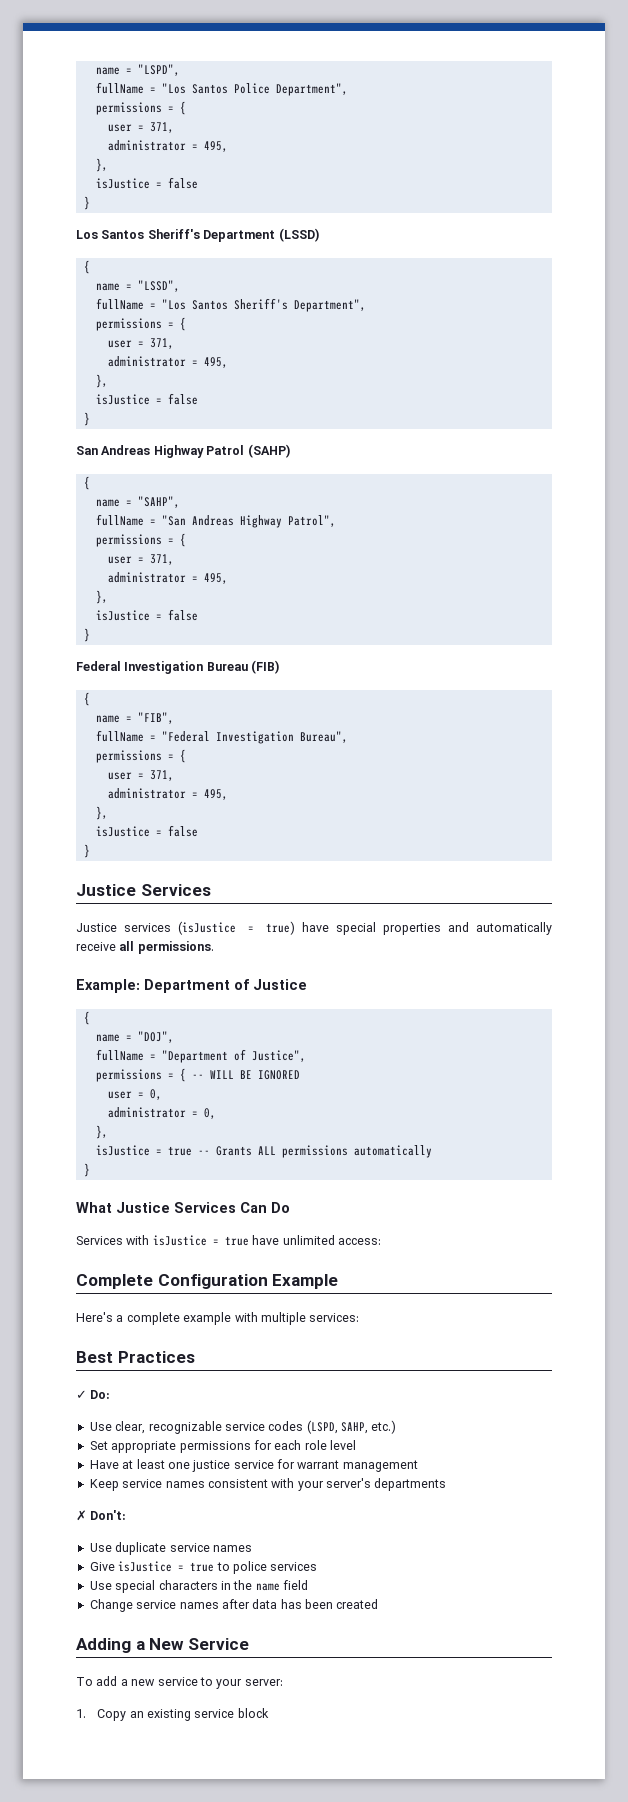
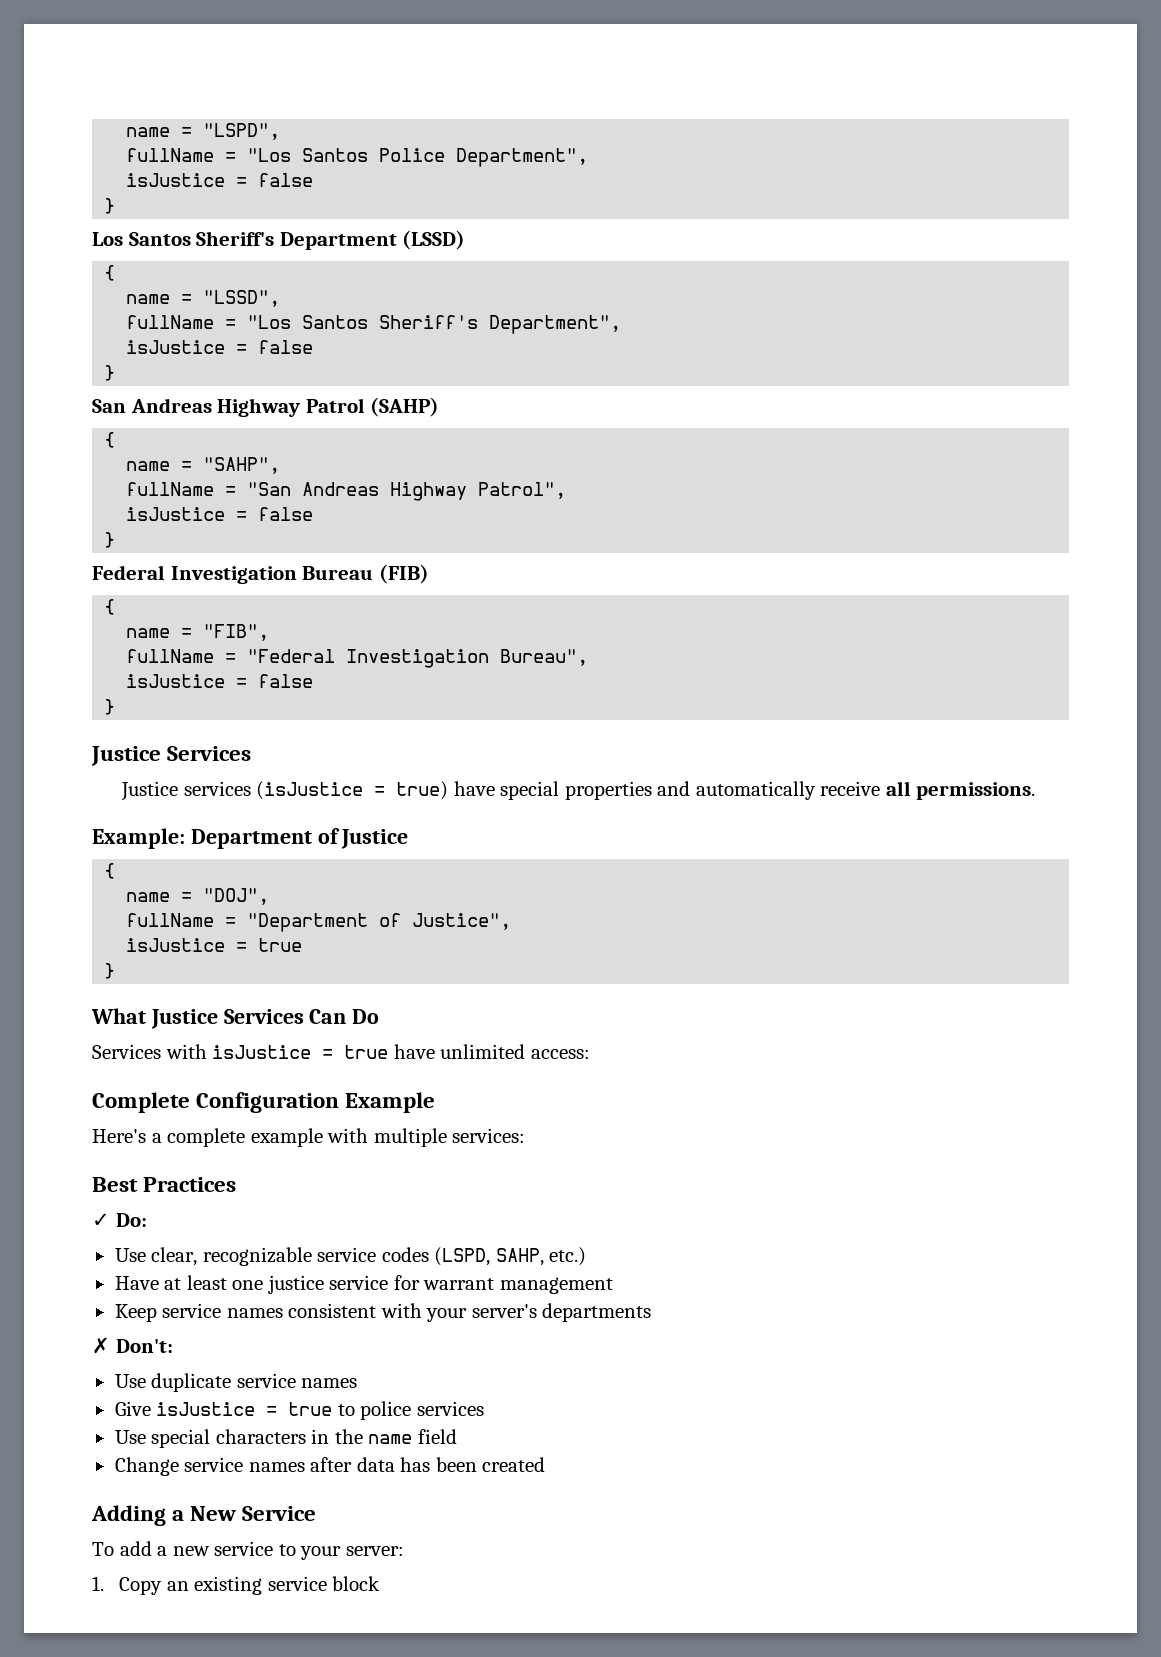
  fullName = "Los Santos Police Department",
- permissions = {
- user = 371,
- administrator = 495,
- },
  fullName = "Los Santos Sheriff's Department",
- permissions = {
- user = 371,
- administrator = 495,
- },
  fullName = "San Andreas Highway Patrol",
- permissions = {
- user = 371,
- administrator = 495,
- },
  fullName = "Federal Investigation Bureau",
- permissions = {
- user = 371,
- administrator = 495,
- },
  fullName = "Department of Justice",
- permissions = { -- WILL BE IGNORED
- user = 0,
- administrator = 0,
- },
- isJustice = true -- Grants ALL permissions automatically
+ isJustice = true
- Set appropriate permissions for each role level

